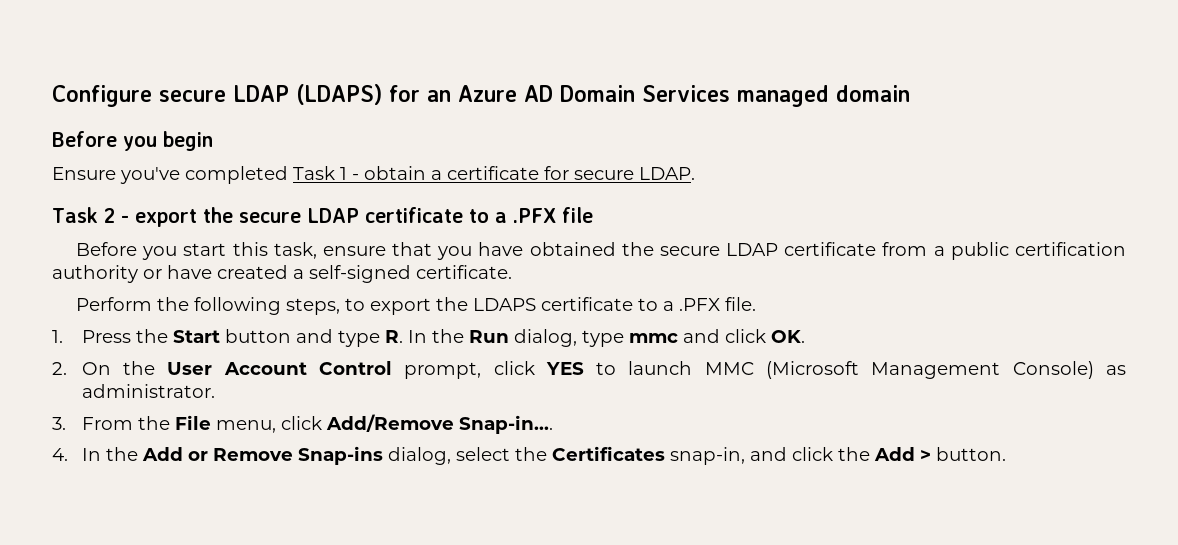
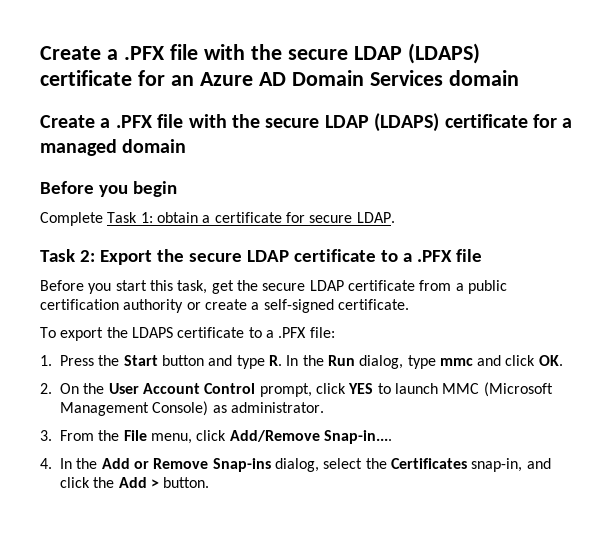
- Configure secure LDAP (LDAPS) for an Azure AD Domain Services managed domain
+ Create a .PFX file with the secure LDAP (LDAPS) certificate for an Azure AD Domain Services domain
+ Create a .PFX file with the secure LDAP (LDAPS) certificate for a managed domain
- Ensure you've completed Task 1 - obtain a certificate for secure LDAP.
+ Complete Task 1: obtain a certificate for secure LDAP.
- Task 2 - export the secure LDAP certificate to a .PFX file
+ Task 2: Export the secure LDAP certificate to a .PFX file
- Before you start this task, ensure that you have obtained the secure LDAP certificate from a public certification authority or have created a self-signed certificate.
+ Before you start this task, get the secure LDAP certificate from a public certification authority or create a self-signed certificate.
- Perform the following steps, to export the LDAPS certificate to a .PFX file.
+ To export the LDAPS certificate to a .PFX file:

